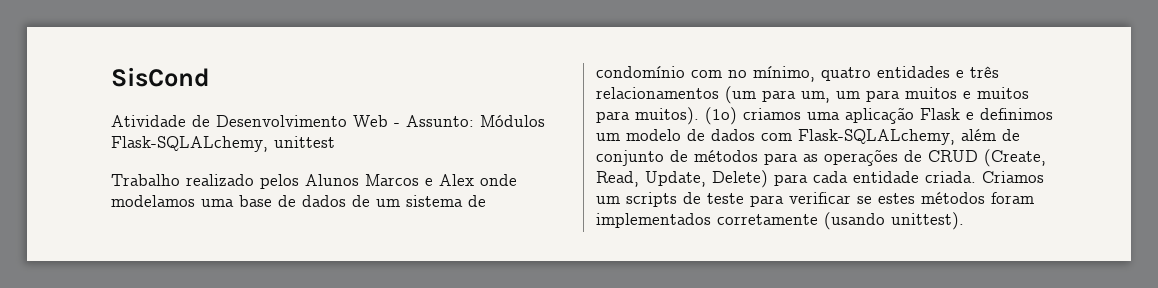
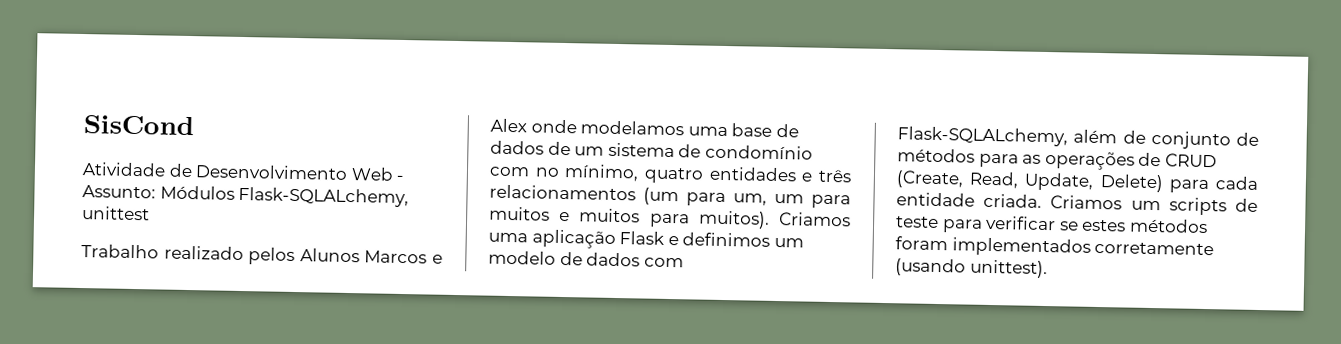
- (1o) criamos uma aplicação Flask e definimos um modelo de dados com Flask-SQLALchemy, além de conjunto de métodos para as operações de CRUD (Create, Read, Update, Delete) para cada entidade criada.
+ Criamos uma aplicação Flask e definimos um modelo de dados com Flask-SQLALchemy, além de conjunto de métodos para as operações de CRUD (Create, Read, Update, Delete) para cada entidade criada.

